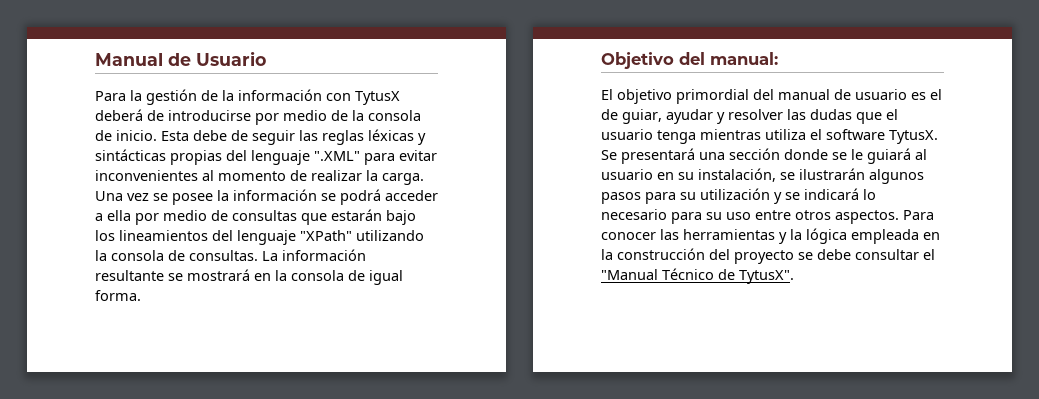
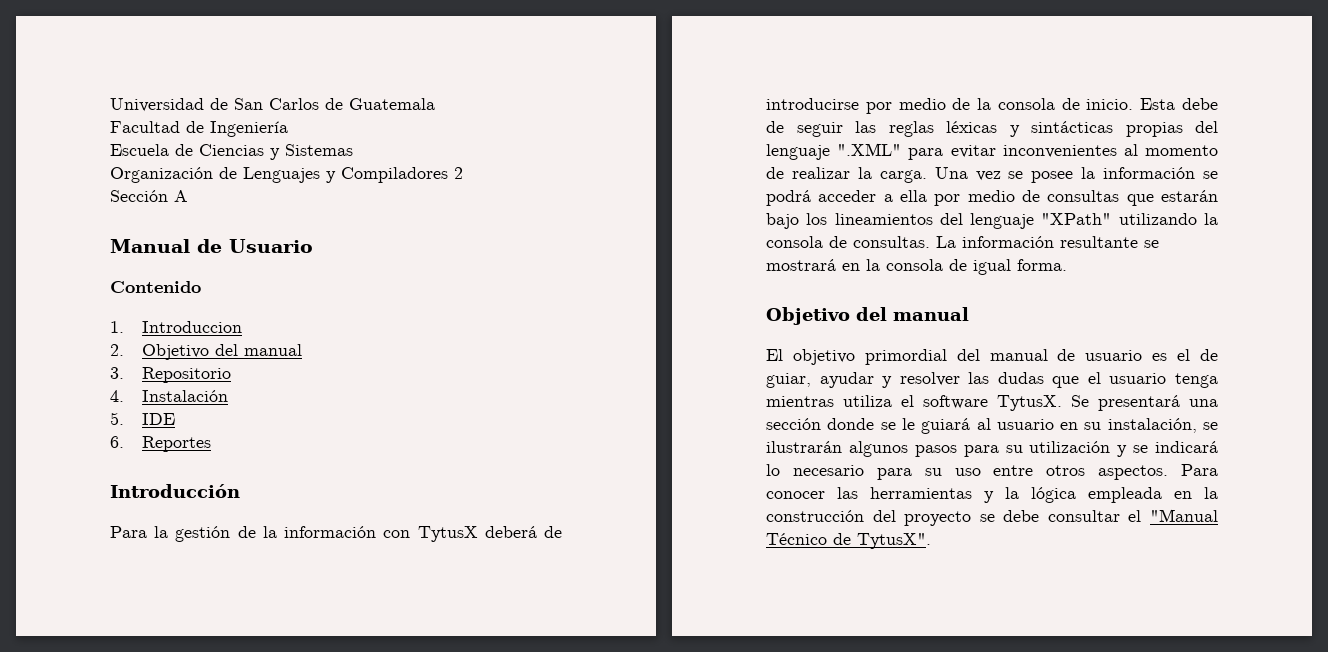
+ Universidad de San Carlos de Guatemala
+ Facultad de Ingeniería
+ Escuela de Ciencias y Sistemas
+ Organización de Lenguajes y Compiladores 2
+ Sección A
  Manual de Usuario
+ Contenido
+ 1. Introduccion
+ 2. Objetivo del manual
+ 3. Repositorio
+ 4. Instalación
+ 5. IDE
+ 6. Reportes
+ Introducción
  La información resultante se mostrará en la consola de igual forma.
- Objetivo del manual:
+ Objetivo del manual

